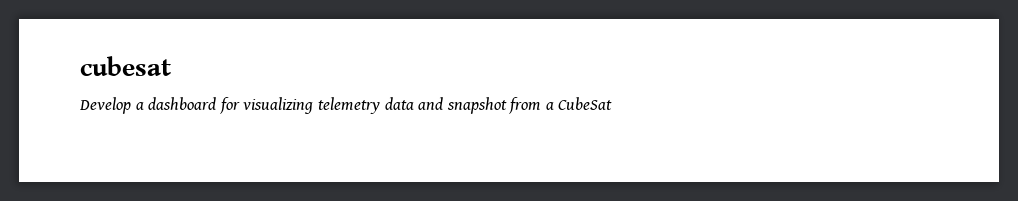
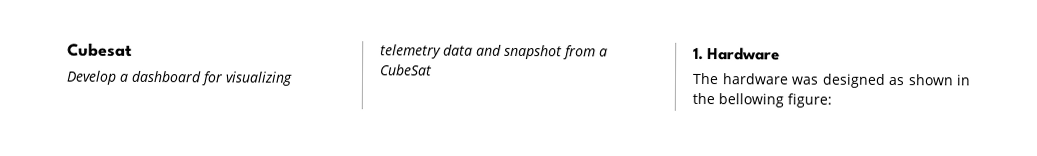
- cubesat
+ Cubesat
+ 1. Hardware
+ The hardware was designed as shown in the bellowing figure:

